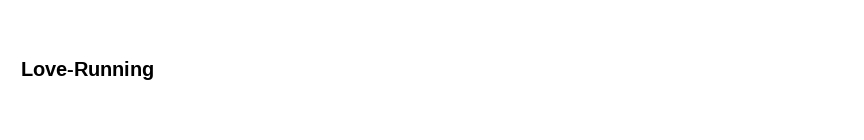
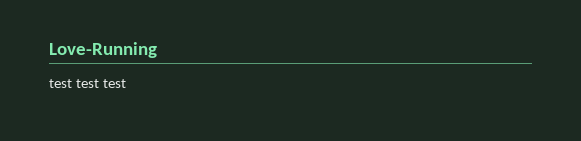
+ test test test

